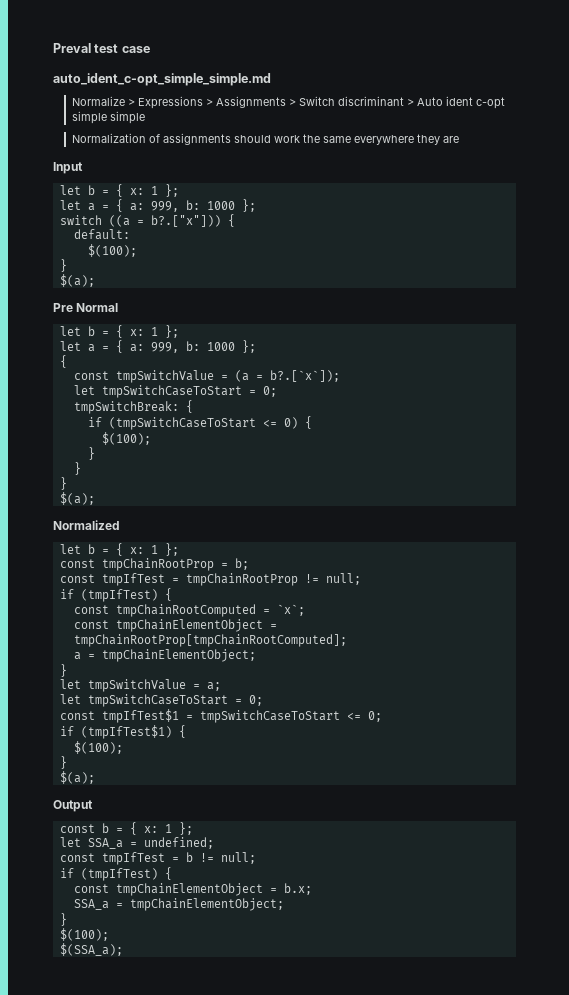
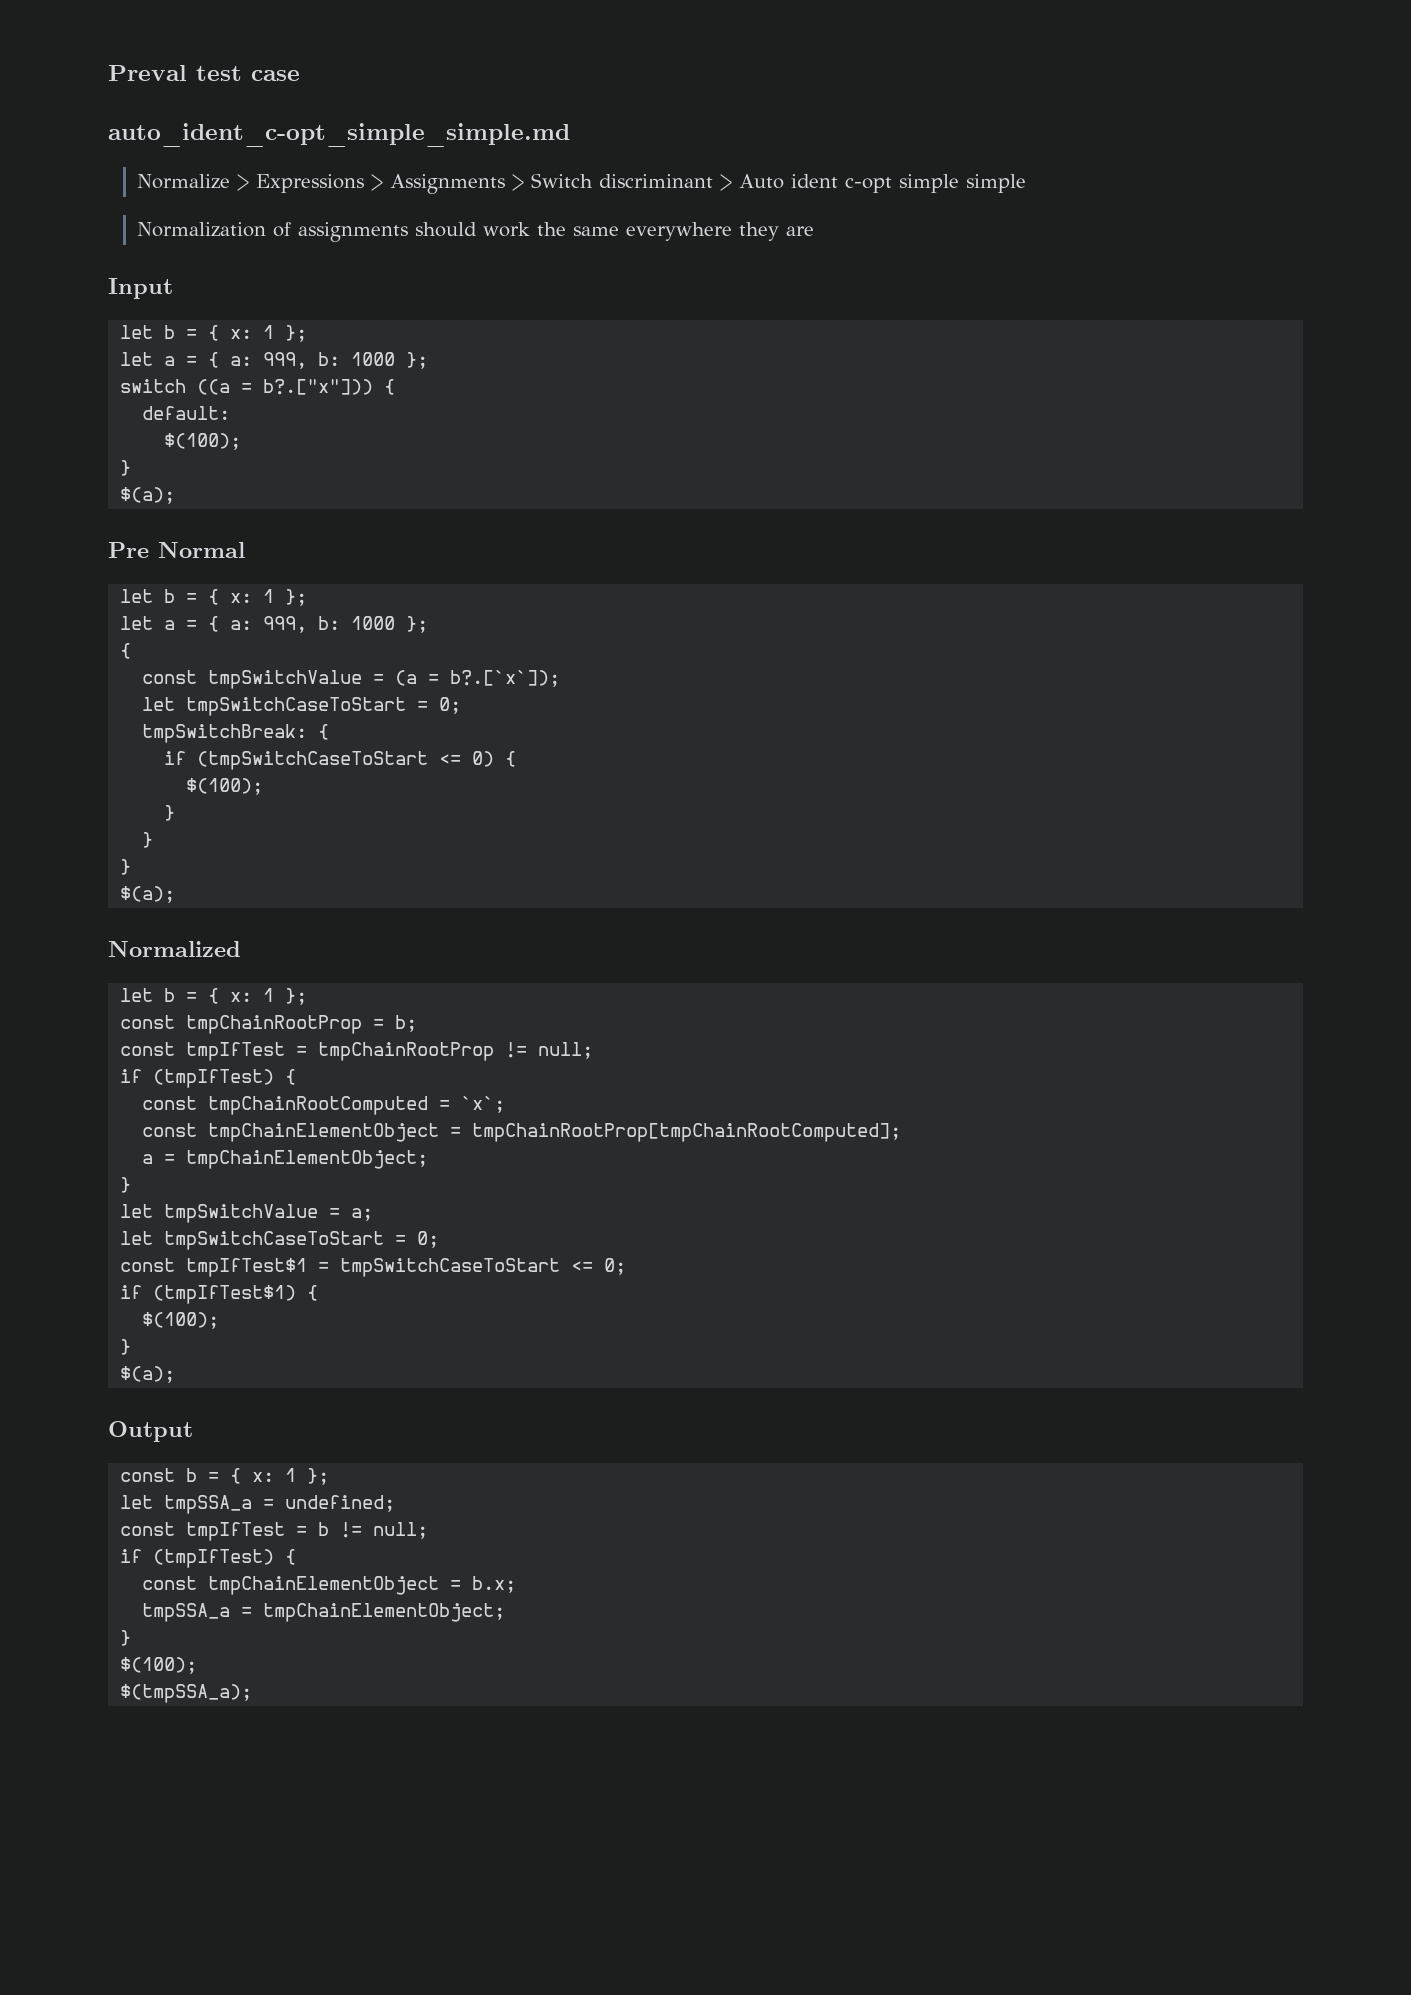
- let SSA_a = undefined;
+ let tmpSSA_a = undefined;
- SSA_a = tmpChainElementObject;
+ tmpSSA_a = tmpChainElementObject;
- $(SSA_a);
+ $(tmpSSA_a);

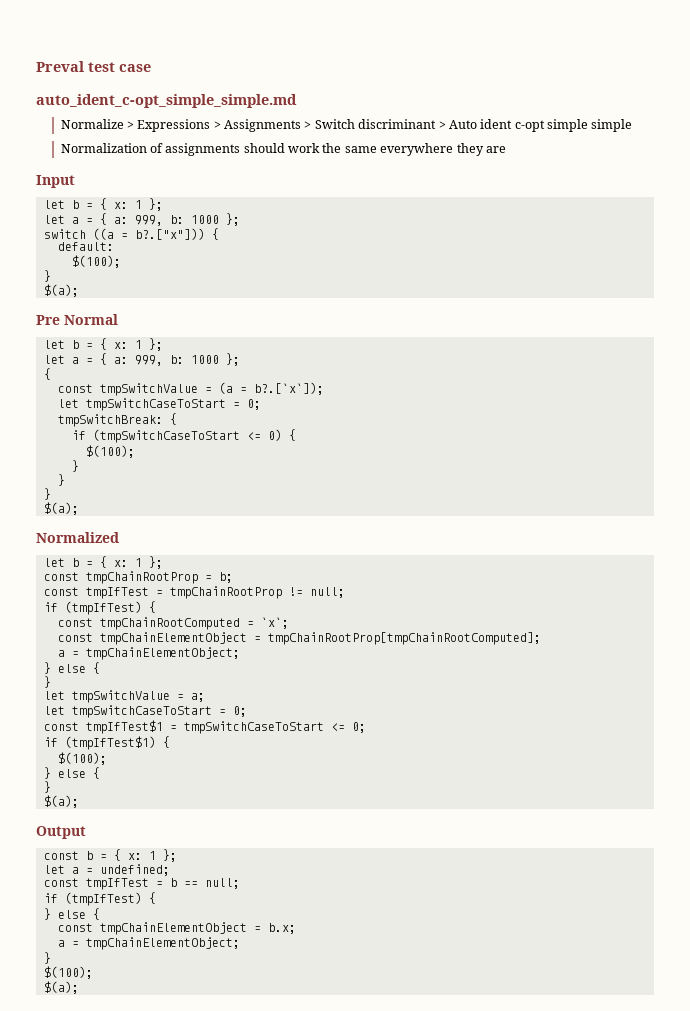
  const tmpChainElementObject = tmpChainRootProp[tmpChainRootComputed];
  a = tmpChainElementObject;
+ } else {
  if (tmpIfTest$1) {
  $(100);
+ } else {
- let tmpSSA_a = undefined;
+ let a = undefined;
- const tmpIfTest = b != null;
+ const tmpIfTest = b == null;
  if (tmpIfTest) {
+ } else {
  const tmpChainElementObject = b.x;
- tmpSSA_a = tmpChainElementObject;
+ a = tmpChainElementObject;
  }
  $(100);
- $(tmpSSA_a);
+ $(a);

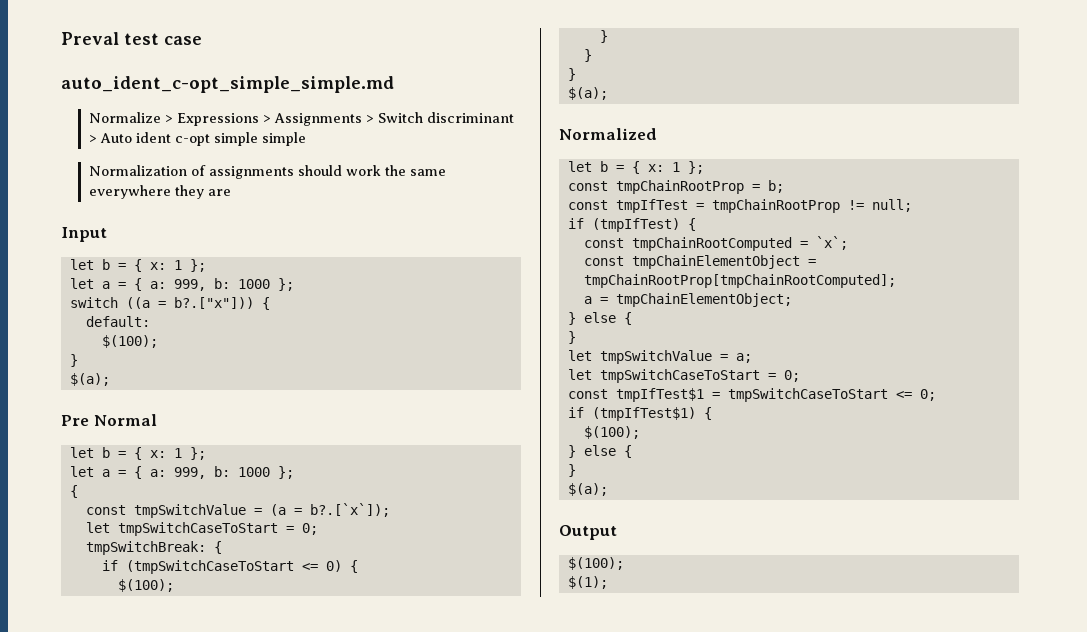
  Output
- const b = { x: 1 };
- let a = undefined;
- const tmpIfTest = b == null;
- if (tmpIfTest) {
- } else {
- const tmpChainElementObject = b.x;
- a = tmpChainElementObject;
- }
  $(100);
- $(a);
+ $(1);

